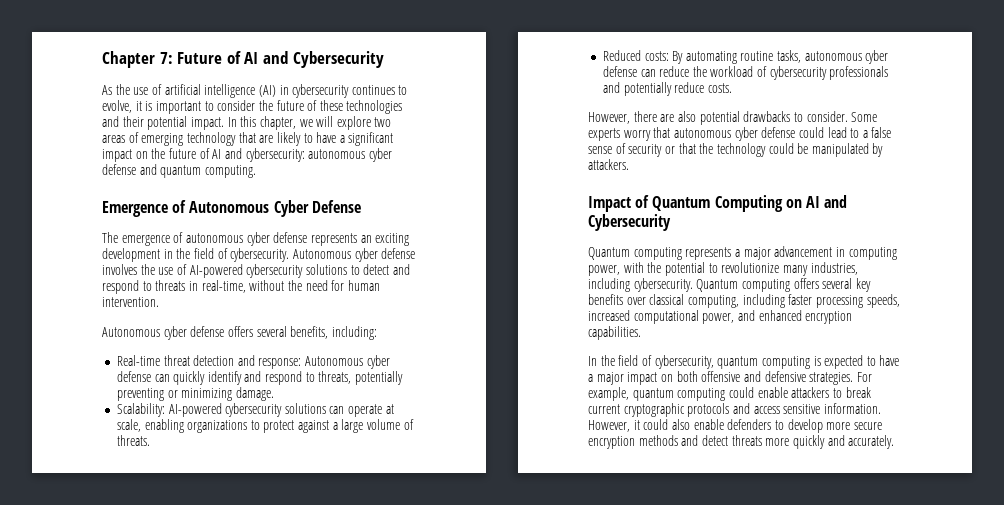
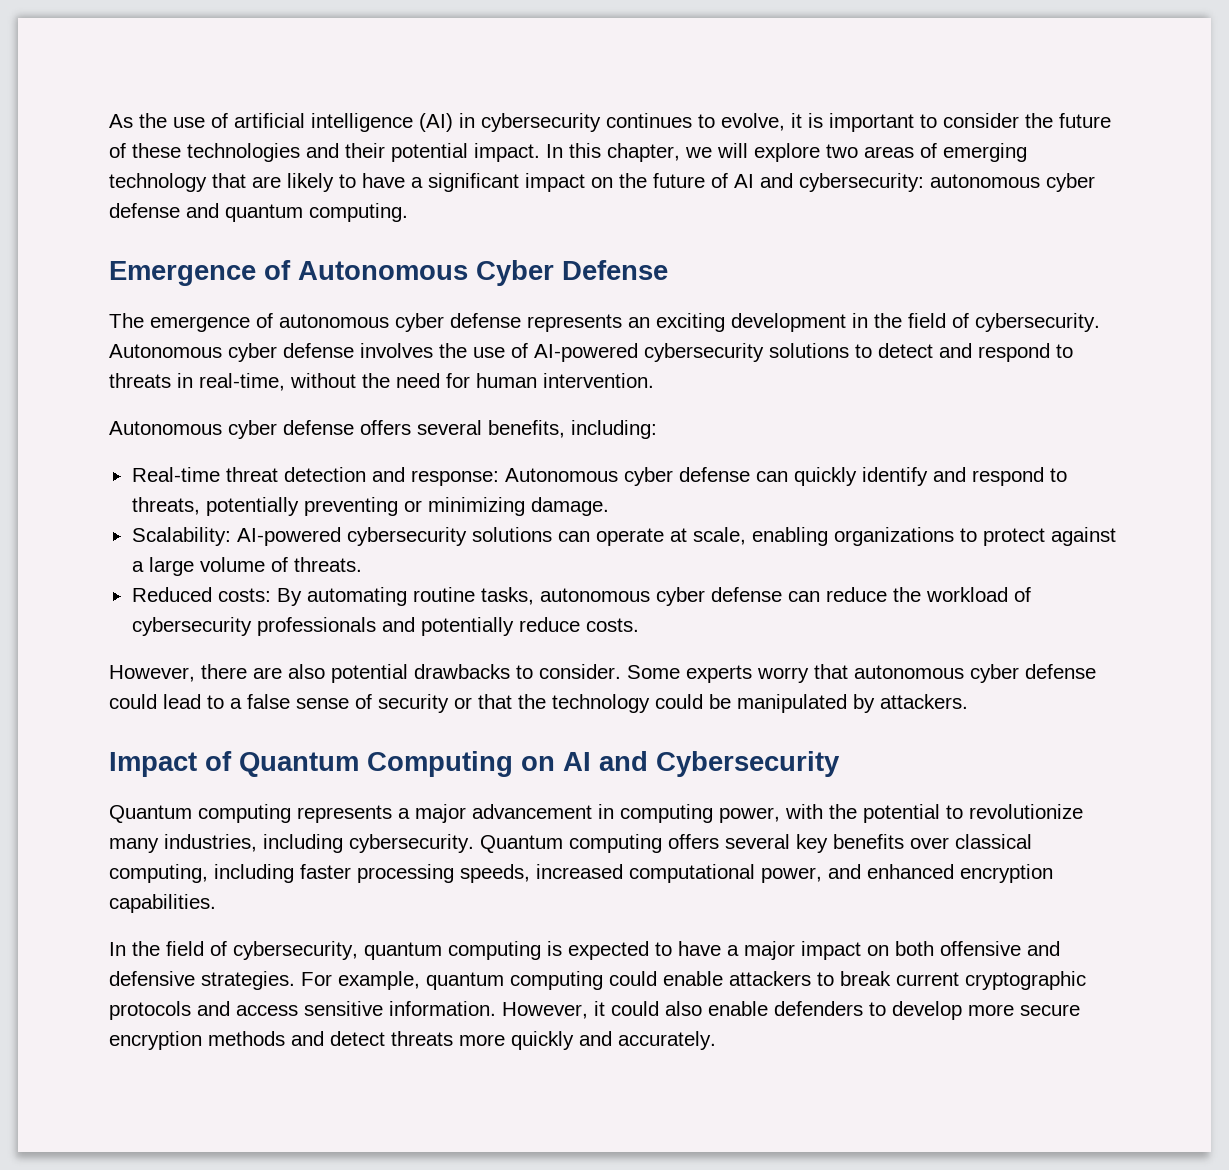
- Chapter 7: Future of AI and Cybersecurity

